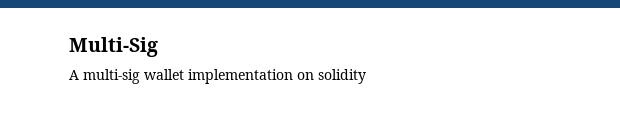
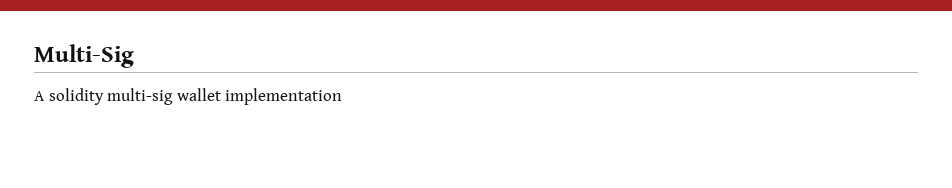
- A multi-sig wallet implementation on solidity
+ A solidity multi-sig wallet implementation

